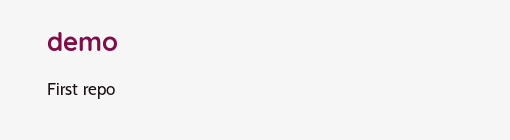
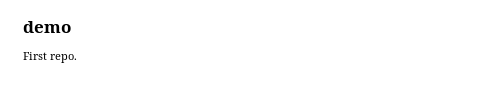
- First repo
+ First repo.

